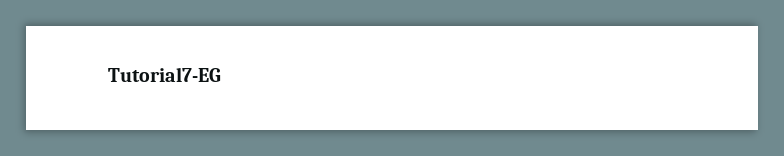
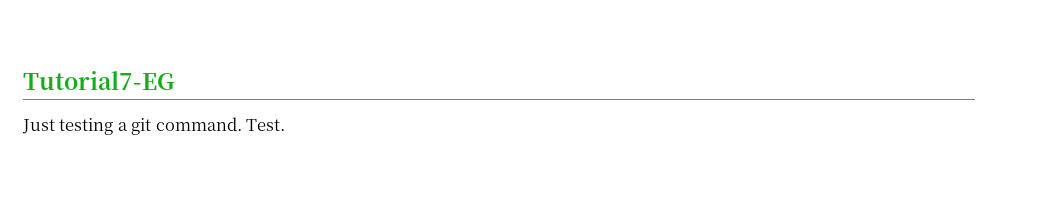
+ Just testing a git command. Test.

